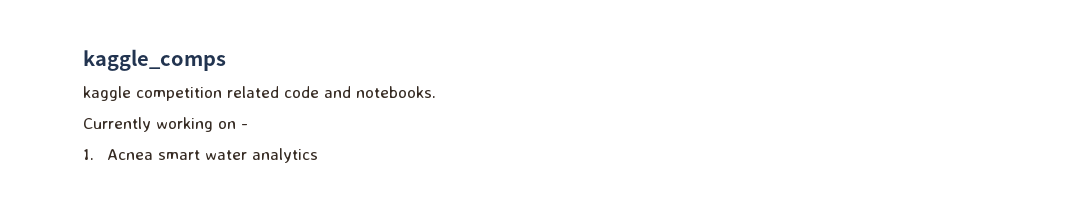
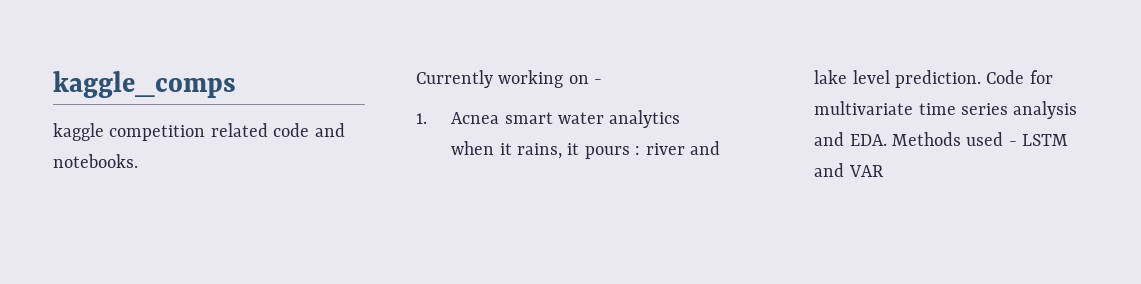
- 1. Acnea smart water analytics
+ 1. Acnea smart water analytics when it rains, it pours : river and lake level prediction. Code for multivariate time series analysis and EDA. Methods used - LSTM and VAR

